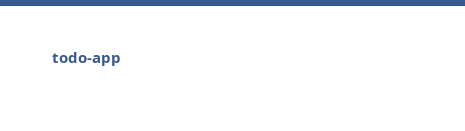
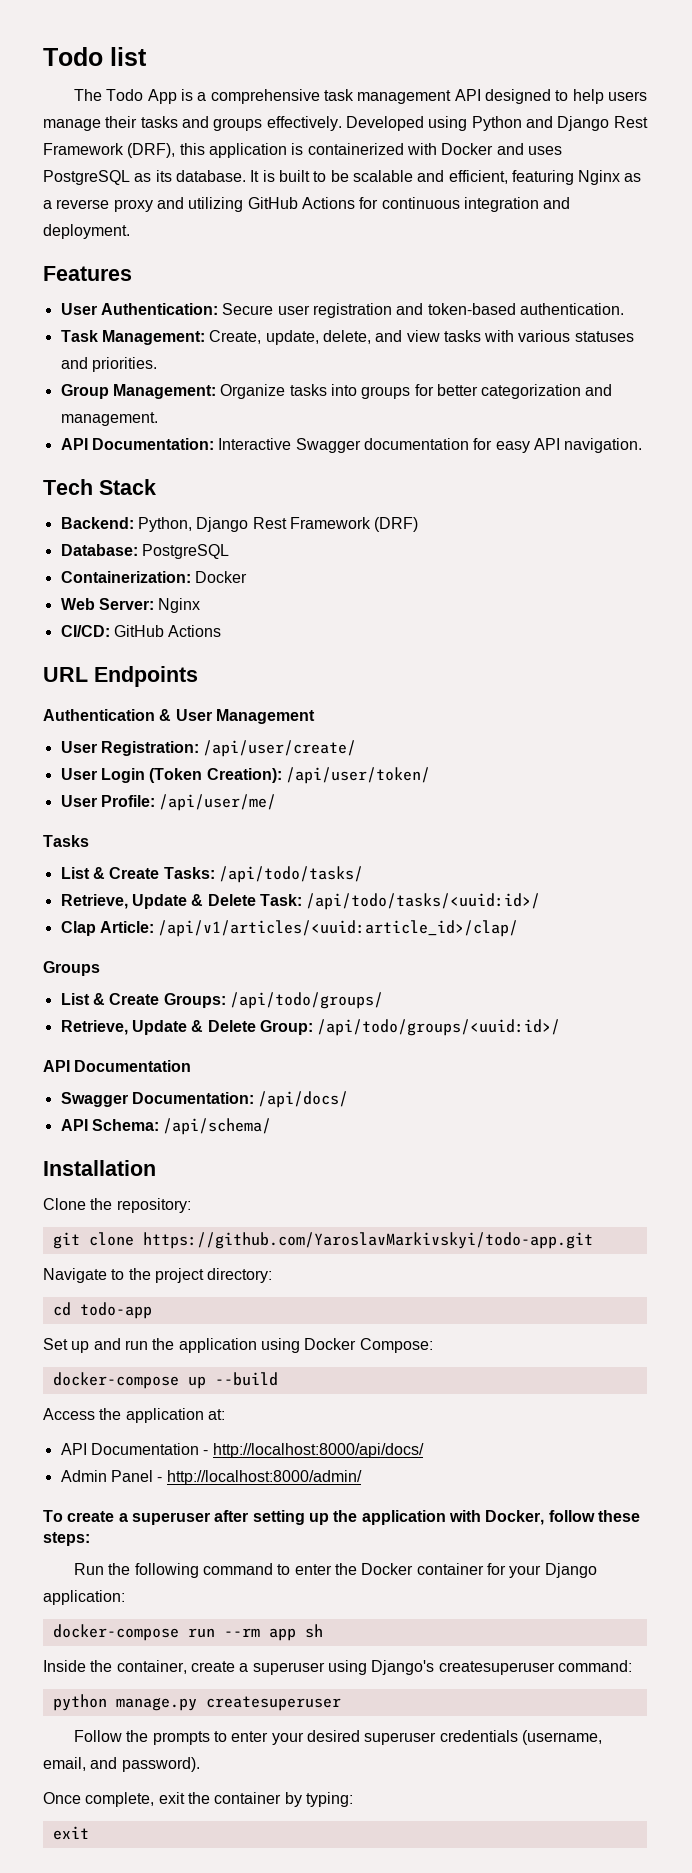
- todo-app
+ Todo list
+ The Todo App is a comprehensive task management API designed to help users manage their tasks and groups effectively. Developed using Python and Django Rest Framework (DRF), this application is containerized with Docker and uses PostgreSQL as its database. It is built to be scalable and efficient, featuring Nginx as a reverse proxy and utilizing GitHub Actions for continuous integration and deployment.
+ Features
+ User Authentication: Secure user registration and token-based authentication.
+ Task Management: Create, update, delete, and view tasks with various statuses and priorities.
+ Group Management: Organize tasks into groups for better categorization and management.
+ API Documentation: Interactive Swagger documentation for easy API navigation.
+ Tech Stack
+ Backend: Python, Django Rest Framework (DRF)
+ Database: PostgreSQL
+ Containerization: Docker
+ Web Server: Nginx
+ CI/CD: GitHub Actions
+ URL Endpoints
+ Authentication & User Management
+ User Registration: /api/user/create/
+ User Login (Token Creation): /api/user/token/
+ User Profile: /api/user/me/
+ Tasks
+ List & Create Tasks: /api/todo/tasks/
+ Retrieve, Update & Delete Task: /api/todo/tasks/<uuid:id>/
+ Clap Article: /api/v1/articles/<uuid:article_id>/clap/
+ Groups
+ List & Create Groups: /api/todo/groups/
+ Retrieve, Update & Delete Group: /api/todo/groups/<uuid:id>/
+ API Documentation
+ Swagger Documentation: /api/docs/
+ API Schema: /api/schema/
+ Installation
+ Clone the repository:
+ git clone https://github.com/YaroslavMarkivskyi/todo-app.git
+ Navigate to the project directory:
+ cd todo-app
+ Set up and run the application using Docker Compose:
+ docker-compose up --build
+ Access the application at:
+ API Documentation - http://localhost:8000/api/docs/
+ Admin Panel - http://localhost:8000/admin/
+ To create a superuser after setting up the application with Docker, follow these steps:
+ Run the following command to enter the Docker container for your Django application:
+ docker-compose run --rm app sh
+ Inside the container, create a superuser using Django's createsuperuser command:
+ python manage.py createsuperuser
+ Follow the prompts to enter your desired superuser credentials (username, email, and password).
+ Once complete, exit the container by typing:
+ exit

